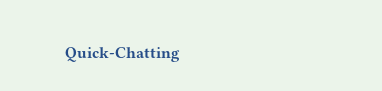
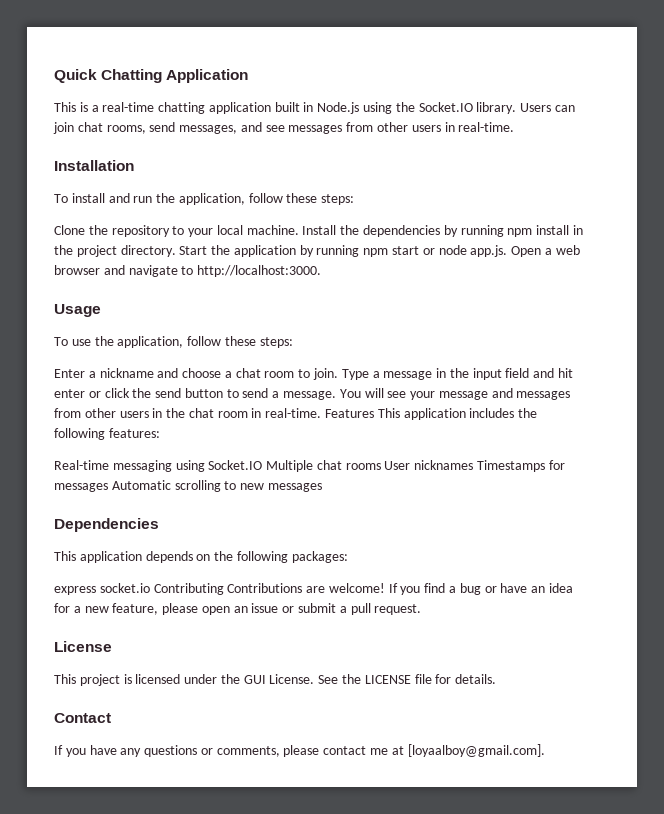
- Quick-Chatting
+ Quick Chatting Application
+ This is a real-time chatting application built in Node.js using the Socket.IO library. Users can join chat rooms, send messages, and see messages from other users in real-time.
+ Installation
+ To install and run the application, follow these steps:
+ Clone the repository to your local machine. Install the dependencies by running npm install in the project directory. Start the application by running npm start or node app.js. Open a web browser and navigate to http://localhost:3000.
+ Usage
+ To use the application, follow these steps:
+ Enter a nickname and choose a chat room to join. Type a message in the input field and hit enter or click the send button to send a message. You will see your message and messages from other users in the chat room in real-time. Features This application includes the following features:
+ Real-time messaging using Socket.IO Multiple chat rooms User nicknames Timestamps for messages Automatic scrolling to new messages
+ Dependencies
+ This application depends on the following packages:
+ express socket.io Contributing Contributions are welcome! If you find a bug or have an idea for a new feature, please open an issue or submit a pull request.
+ License
+ This project is licensed under the GUI License. See the LICENSE file for details.
+ Contact
+ If you have any questions or comments, please contact me at [loyaalboy@gmail.com].

